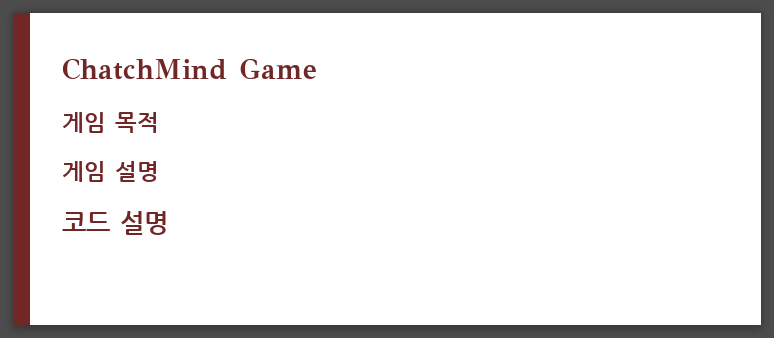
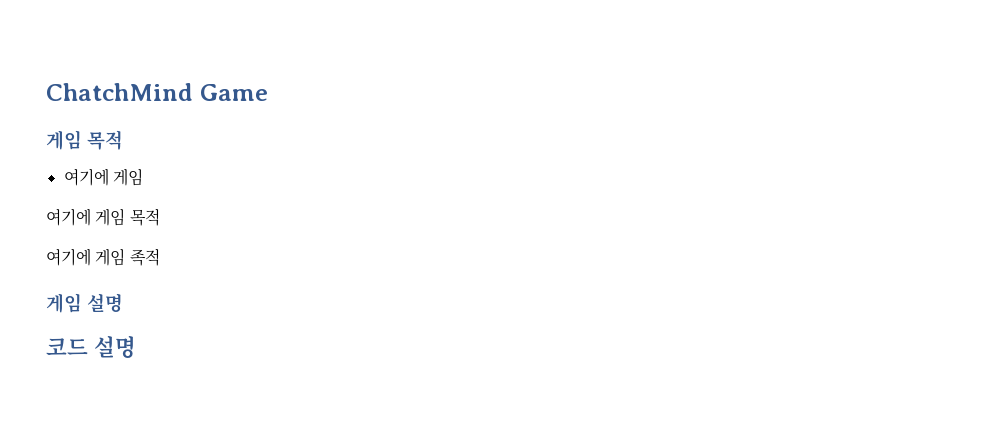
  ChatchMind Game
  게임 목적
+ 여기에 게임
+ 여기에 게임 목적
+ 여기에 게임 족적

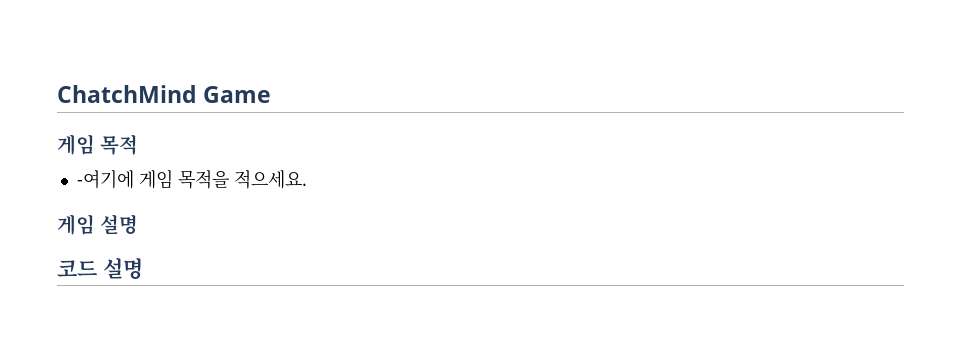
  ChatchMind Game
  게임 목적
- 여기에 게임
- 여기에 게임 목적
- 여기에 게임 족적
+ -여기에 게임 목적을 적으세요.

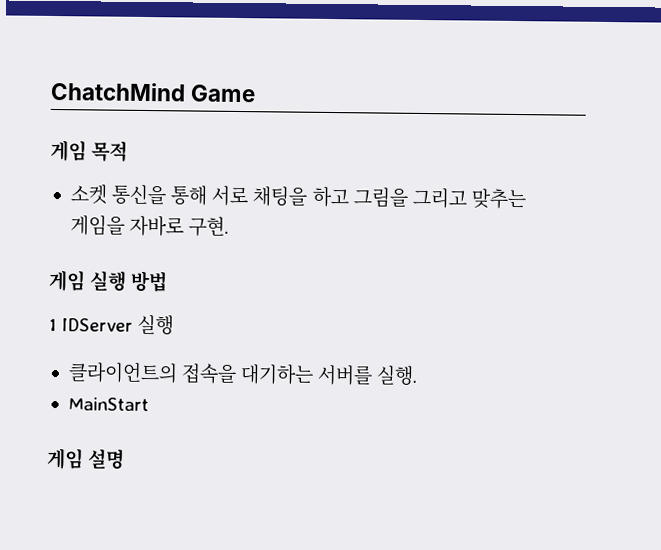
- -여기에 게임 목적을 적으세요.
+ 소켓 통신을 통해 서로 채팅을 하고 그림을 그리고 맞추는 게임을 자바로 구현.
+ 게임 실행 방법
+ 1 IDServer 실행
+ 클라이언트의 접속을 대기하는 서버를 실행.
+ MainStart
- 코드 설명

